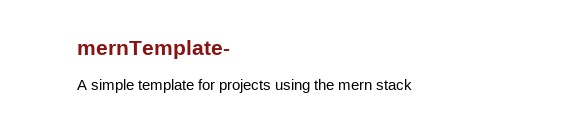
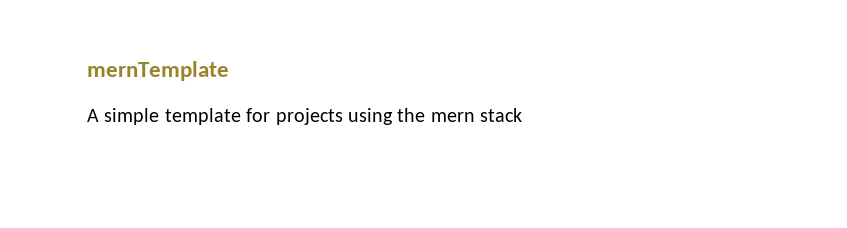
- mernTemplate-
+ mernTemplate

